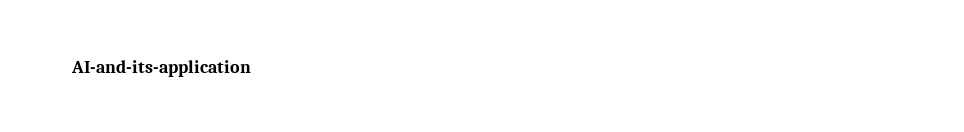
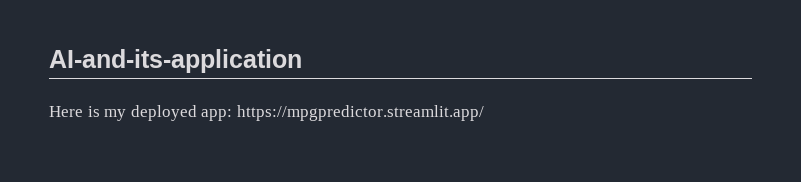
+ Here is my deployed app: https://mpgpredictor.streamlit.app/

